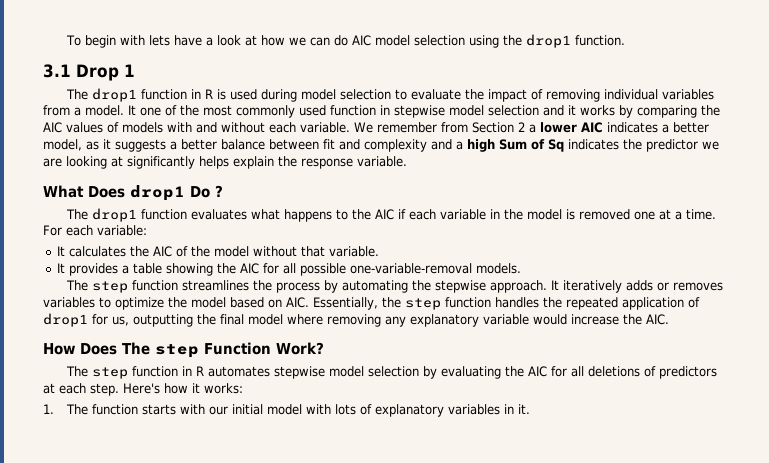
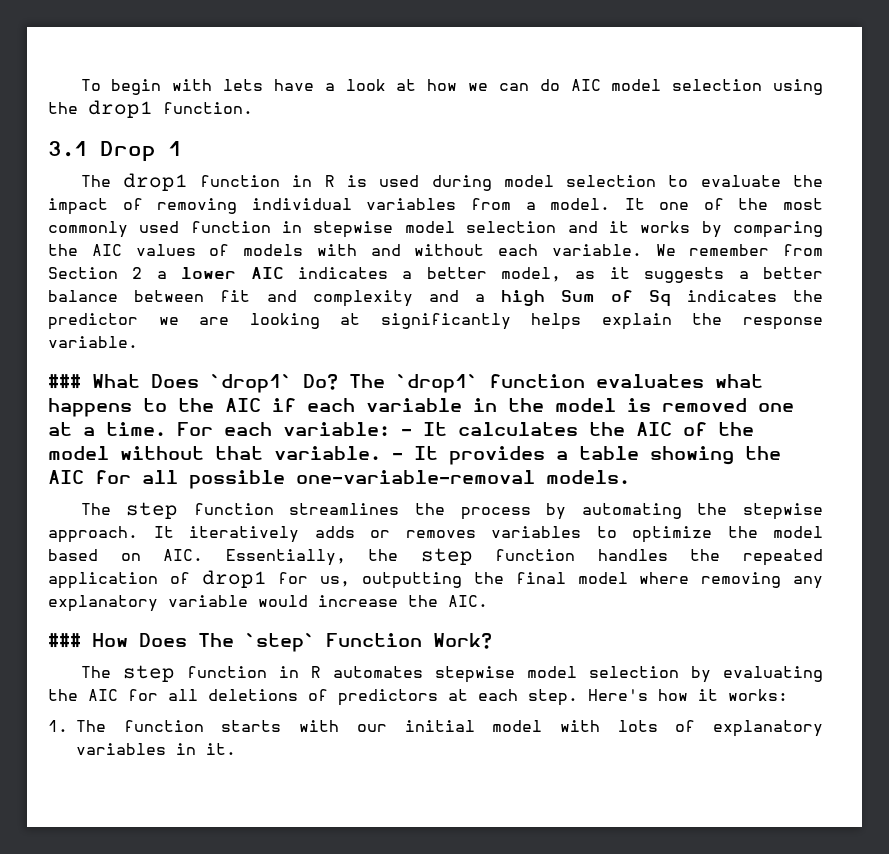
- What Does drop1 Do ?
- The drop1 function evaluates what happens to the AIC if each variable in the model is removed one at a time.
+ ### What Does `drop1` Do? The `drop1` function evaluates what happens to the AIC if each variable in the model is removed one at a time.
- For each variable:
- It calculates the AIC of the model without that variable.
- It provides a table showing the AIC for all possible one-variable-removal models.
+ For each variable: - It calculates the AIC of the model without that variable. - It provides a table showing the AIC for all possible one-variable-removal models.
- How Does The step Function Work?
+ ### How Does The `step` Function Work?

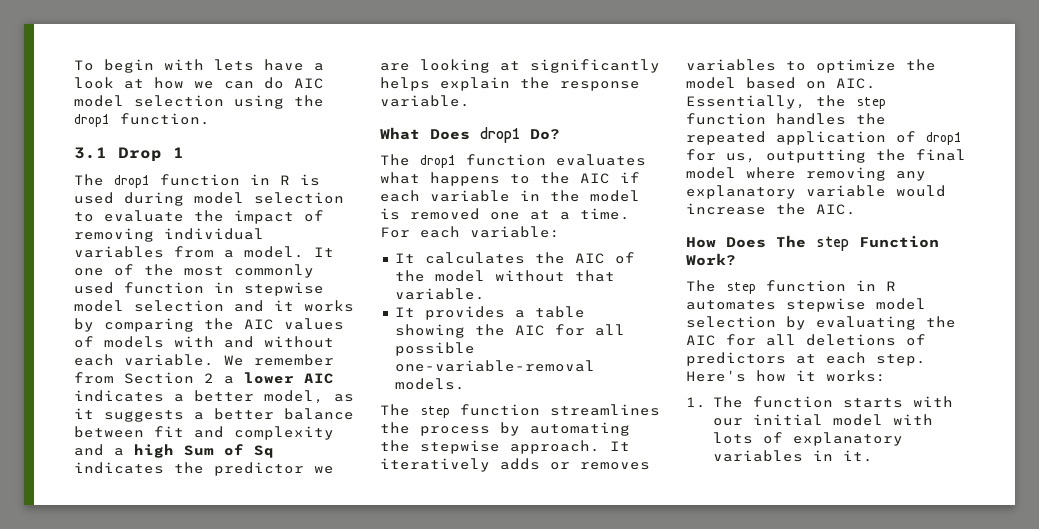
- ### What Does `drop1` Do? The `drop1` function evaluates what happens to the AIC if each variable in the model is removed one at a time.
+ What Does drop1 Do?
+ The drop1 function evaluates what happens to the AIC if each variable in the model is removed one at a time.
- For each variable: - It calculates the AIC of the model without that variable. - It provides a table showing the AIC for all possible one-variable-removal models.
+ For each variable:
+ It calculates the AIC of the model without that variable.
+ It provides a table showing the AIC for all possible one-variable-removal models.
- ### How Does The `step` Function Work?
+ How Does The step Function Work?

